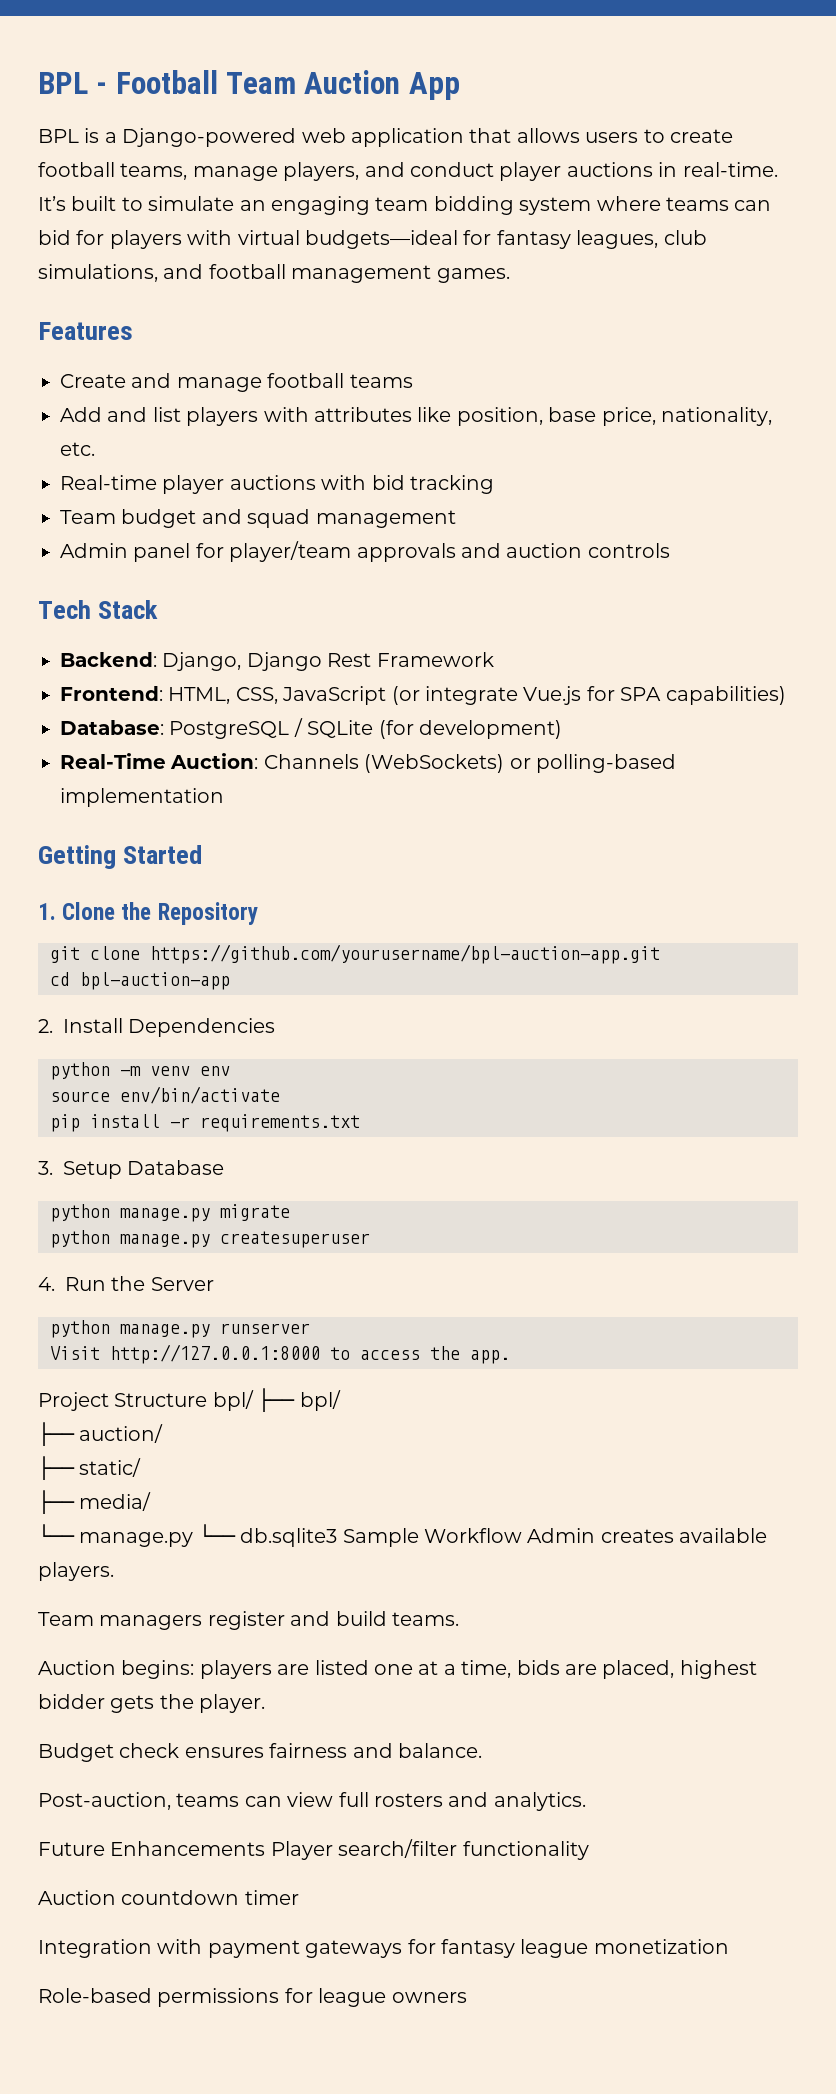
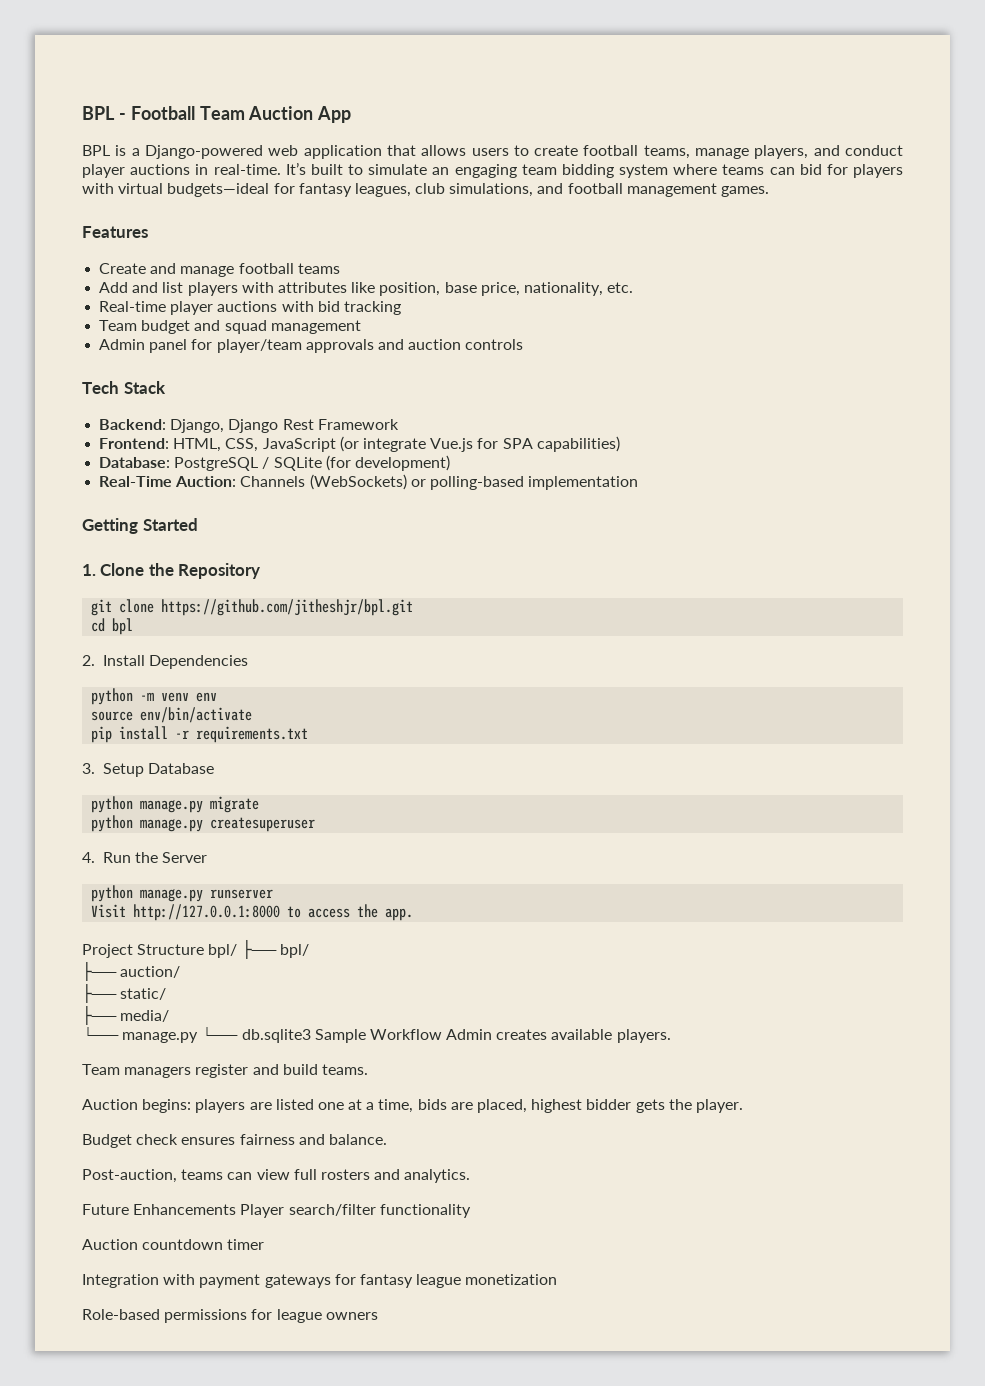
- git clone https://github.com/yourusername/bpl-auction-app.git
+ git clone https://github.com/jitheshjr/bpl.git
- cd bpl-auction-app
+ cd bpl

